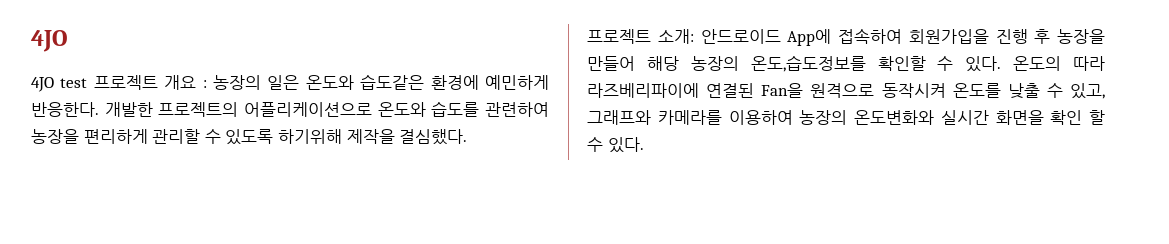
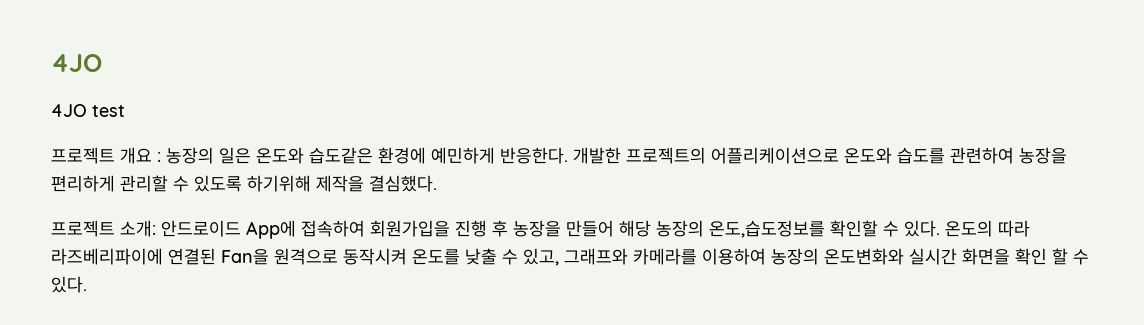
- 4JO test 프로젝트 개요 : 농장의 일은 온도와 습도같은 환경에 예민하게 반응한다.
+ 4JO test
+ 프로젝트 개요 : 농장의 일은 온도와 습도같은 환경에 예민하게 반응한다.

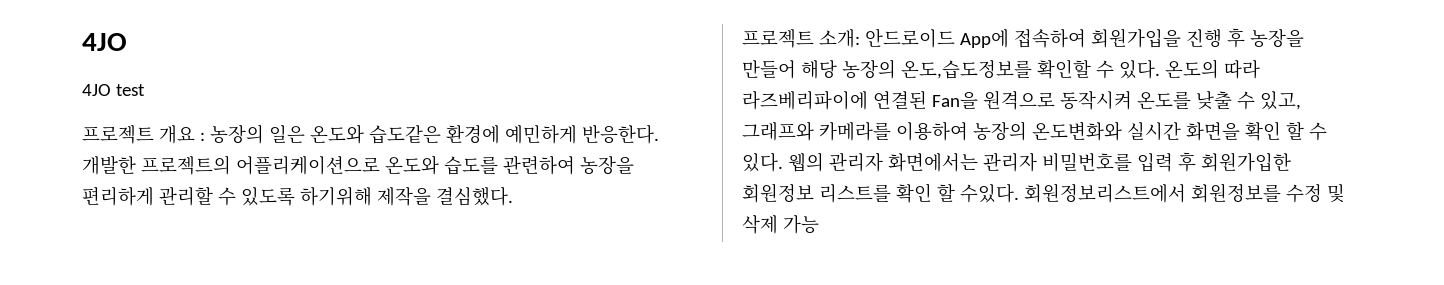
+ 웹의 관리자 화면에서는 관리자 비밀번호를 입력 후 회원가입한 회원정보 리스트를 확인 할 수있다. 회원정보리스트에서 회원정보를 수정 및 삭제 가능

